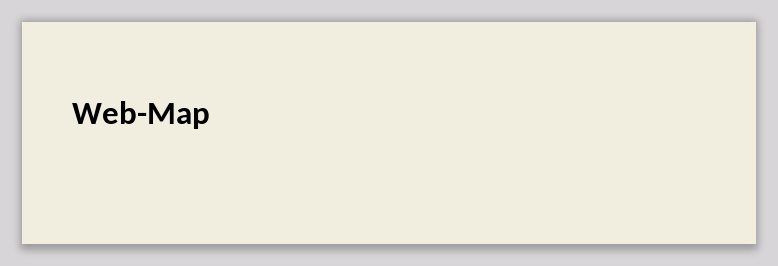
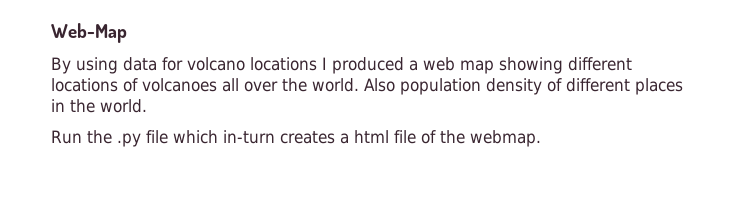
+ By using data for volcano locations I produced a web map showing different locations of volcanoes all over the world. Also population density of different places in the world.
+ Run the .py file which in-turn creates a html file of the webmap.

